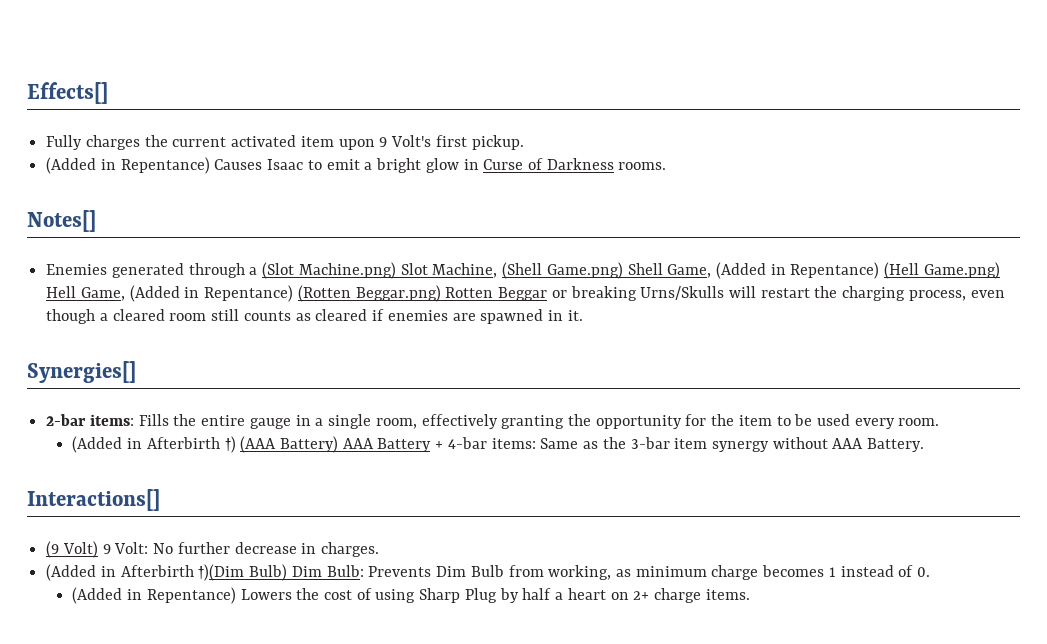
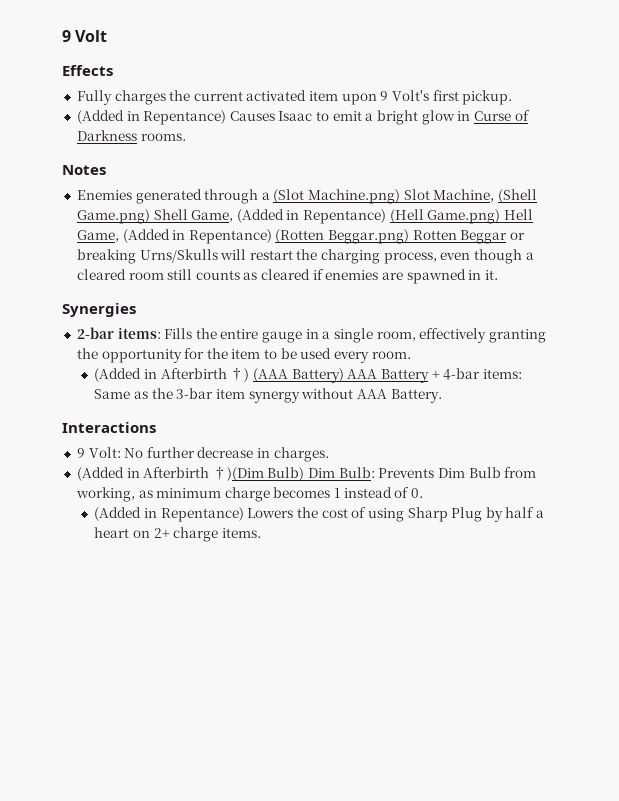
- Effects[]
+ 9 Volt
+ Effects
- Notes[]
+ Notes
- Synergies[]
+ Synergies
- Interactions[]
- (9 Volt) 9 Volt: No further decrease in charges.
+ Interactions
+ 9 Volt: No further decrease in charges.

